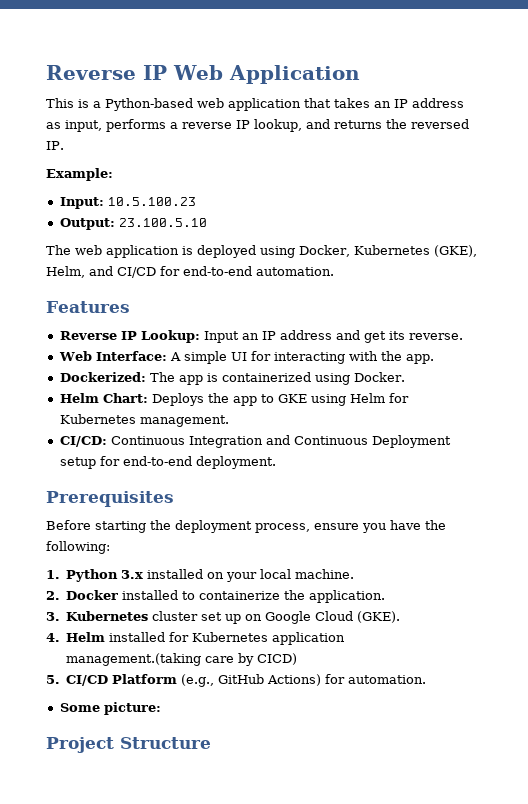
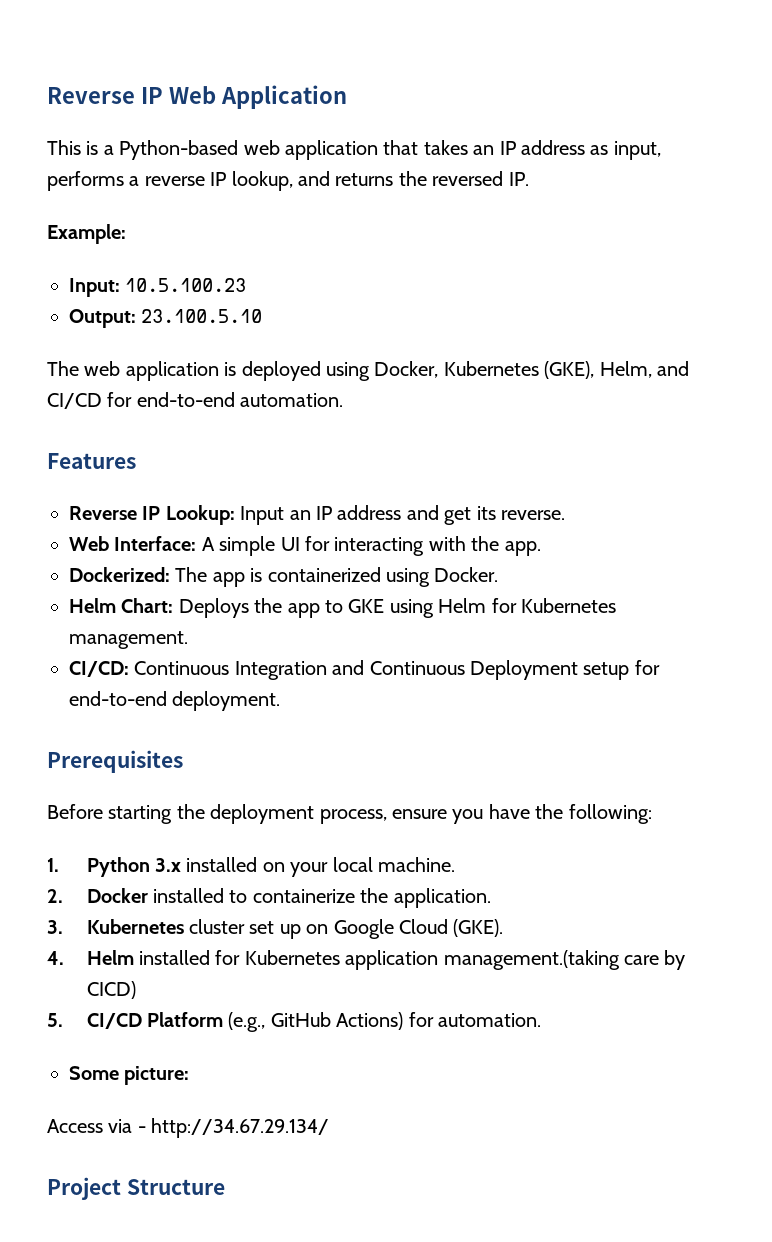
+ Access via - http://34.67.29.134/

